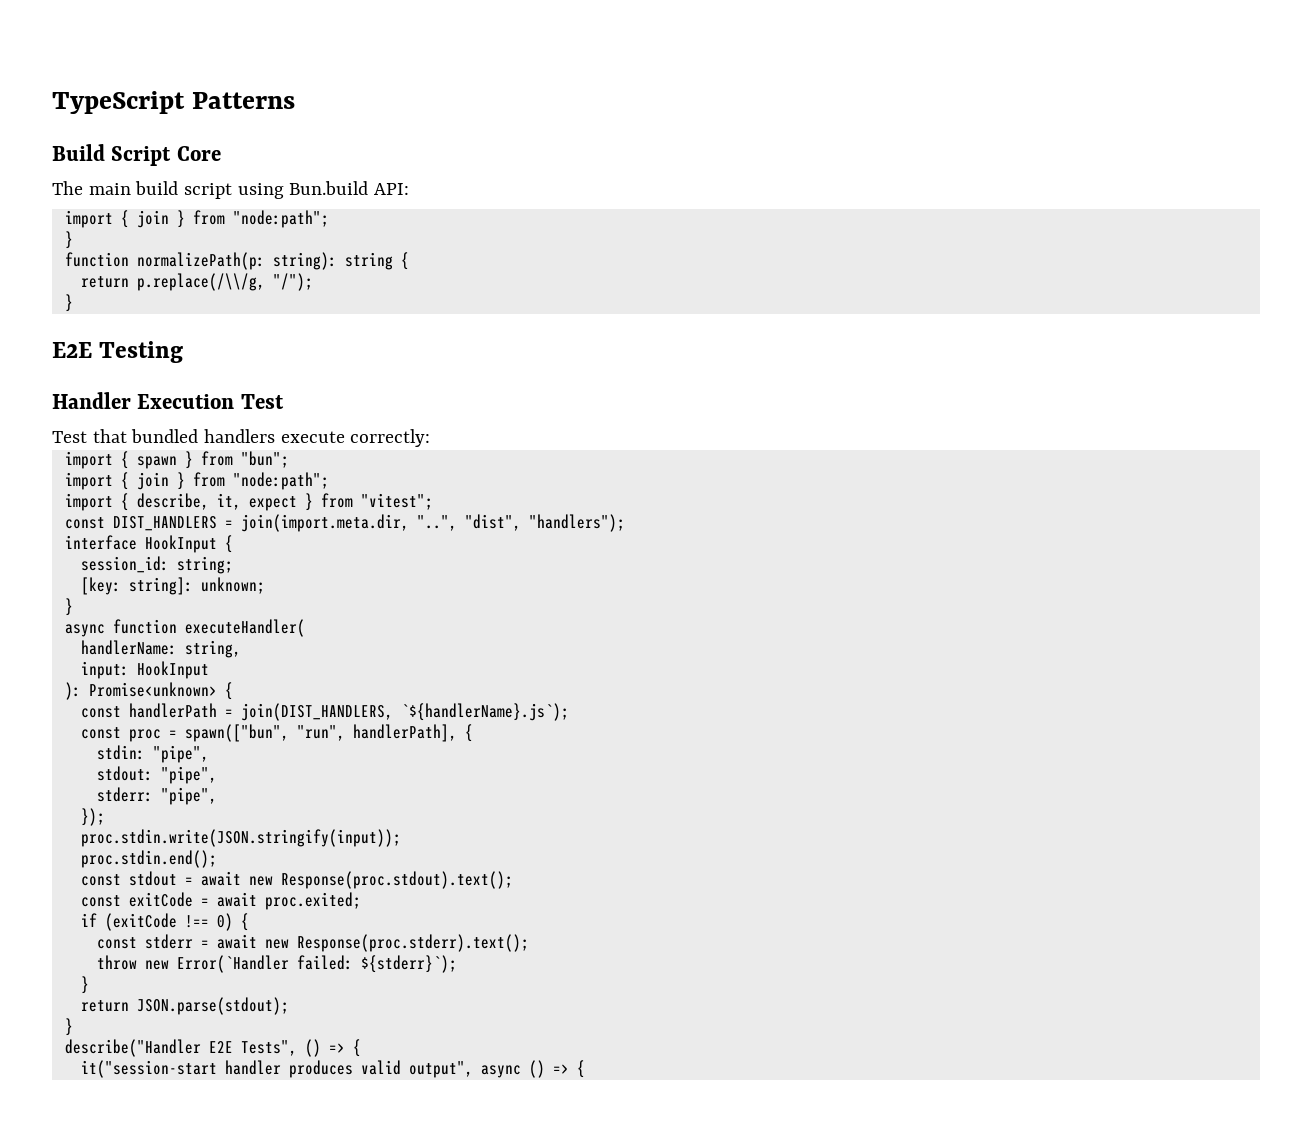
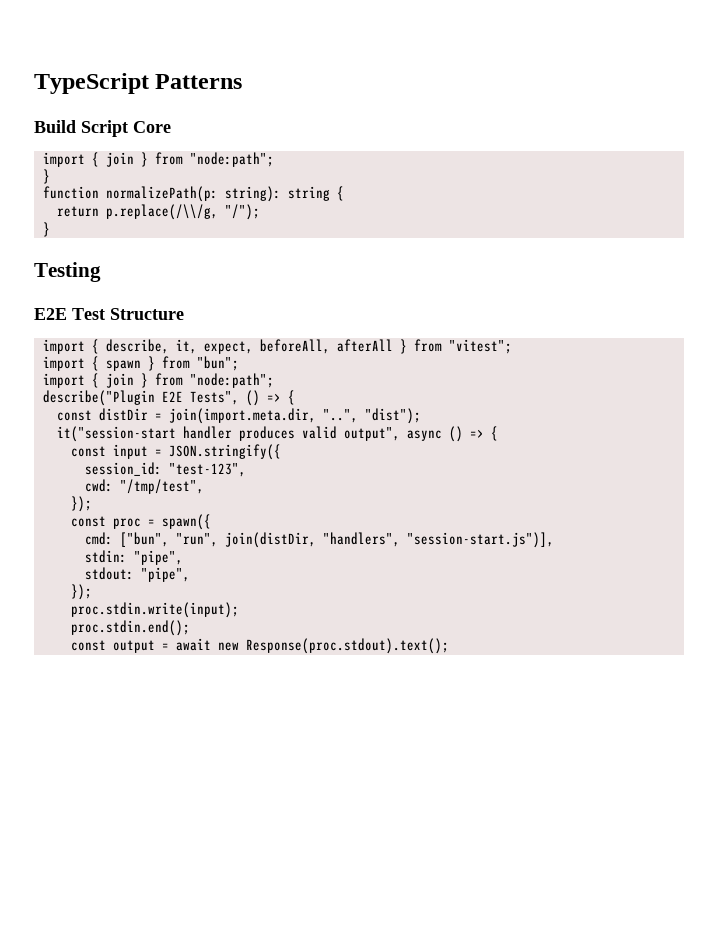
- The main build script using Bun.build API:
- E2E Testing
+ Testing
- Handler Execution Test
- Test that bundled handlers execute correctly:
+ E2E Test Structure
+ import { describe, it, expect, beforeAll, afterAll } from "vitest";
- import { describe, it, expect } from "vitest";
- const DIST_HANDLERS = join(import.meta.dir, "..", "dist", "handlers");
- interface HookInput {
- session_id: string;
- [key: string]: unknown;
- }
- async function executeHandler(
- handlerName: string,
- input: HookInput
- ): Promise<unknown> {
- const handlerPath = join(DIST_HANDLERS, `${handlerName}.js`);
- const proc = spawn(["bun", "run", handlerPath], {
- stdin: "pipe",
- stdout: "pipe",
- stderr: "pipe",
- });
- proc.stdin.write(JSON.stringify(input));
- proc.stdin.end();
- const stdout = await new Response(proc.stdout).text();
- const exitCode = await proc.exited;
- if (exitCode !== 0) {
- const stderr = await new Response(proc.stderr).text();
- throw new Error(`Handler failed: ${stderr}`);
- }
- return JSON.parse(stdout);
- }
- describe("Handler E2E Tests", () => {
+ describe("Plugin E2E Tests", () => {
+ const distDir = join(import.meta.dir, "..", "dist");
+ const input = JSON.stringify({
+ session_id: "test-123",
+ cwd: "/tmp/test",
+ });
+ const proc = spawn({
+ cmd: ["bun", "run", join(distDir, "handlers", "session-start.js")],
+ stdin: "pipe",
+ stdout: "pipe",
+ });
+ proc.stdin.write(input);
+ proc.stdin.end();
+ const output = await new Response(proc.stdout).text();

